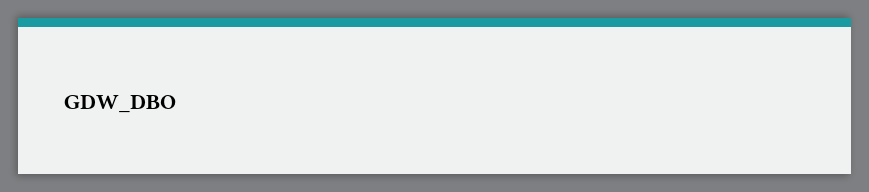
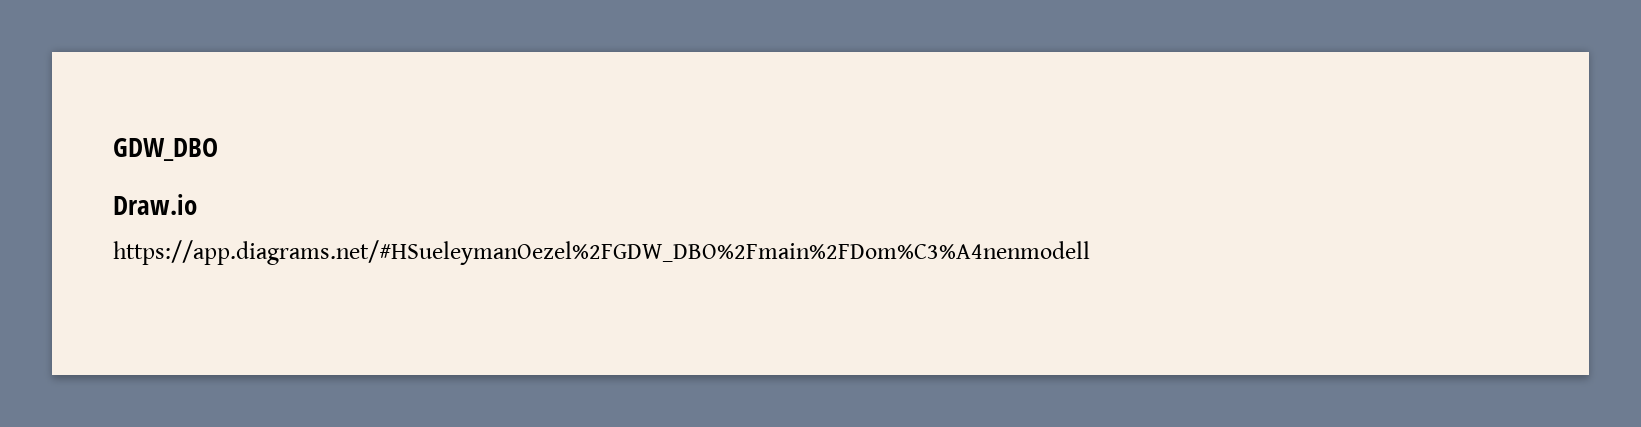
+ Draw.io
+ https://app.diagrams.net/#HSueleymanOezel%2FGDW_DBO%2Fmain%2FDom%C3%A4nenmodell

